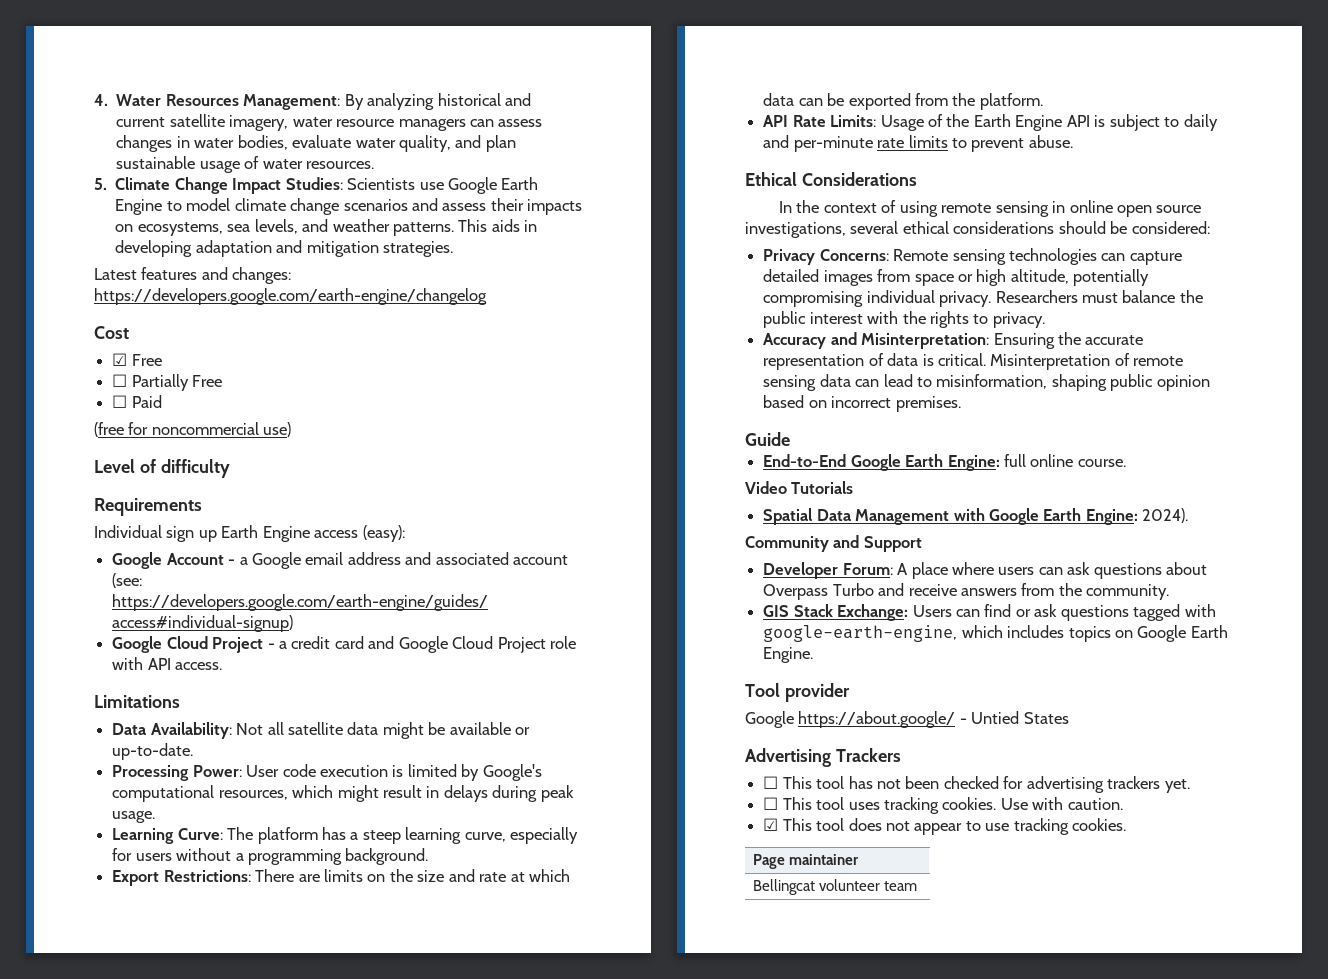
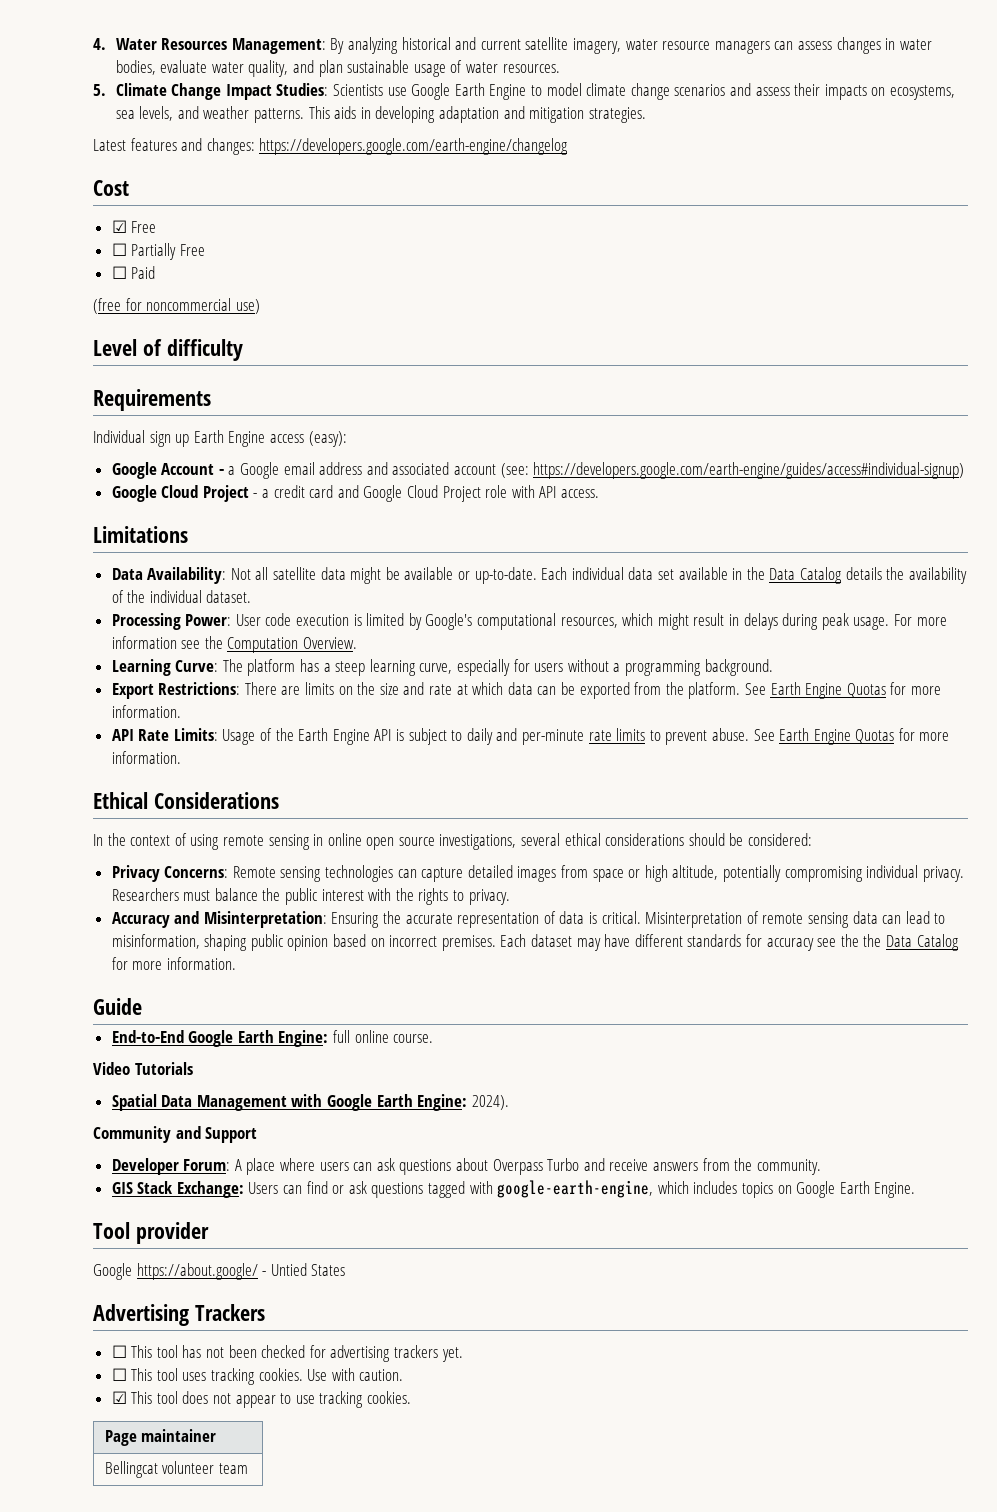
+ Each individual data set available in the Data Catalog details the availability of the individual dataset.
+ For more information see the Computation Overview.
- Export Restrictions: There are limits on the size and rate at which data can be exported from the platform.
+ Export Restrictions: There are limits on the size and rate at which data can be exported from the platform. See Earth Engine Quotas for more information.
- API Rate Limits: Usage of the Earth Engine API is subject to daily and per-minute rate limits to prevent abuse.
+ API Rate Limits: Usage of the Earth Engine API is subject to daily and per-minute rate limits to prevent abuse. See Earth Engine Quotas for more information.
+ Each dataset may have different standards for accuracy see the the Data Catalog for more information.

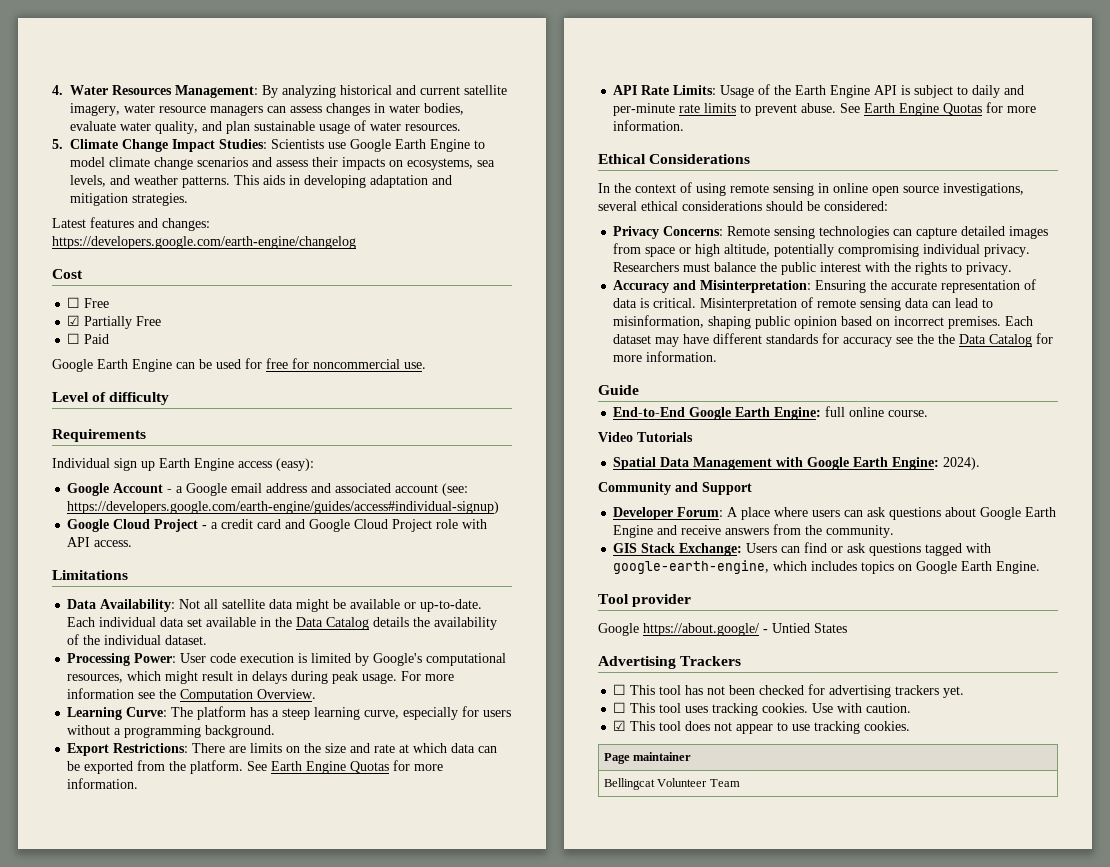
- ☑ Free
- ☐ Partially Free
+ ☐ Free
+ ☑ Partially Free
- (free for noncommercial use)
+ Google Earth Engine can be used for free for noncommercial use.
- Developer Forum: A place where users can ask questions about Overpass Turbo and receive answers from the community.
+ Developer Forum: A place where users can ask questions about Google Earth Engine and receive answers from the community.
- Bellingcat volunteer team
+ Bellingcat Volunteer Team

